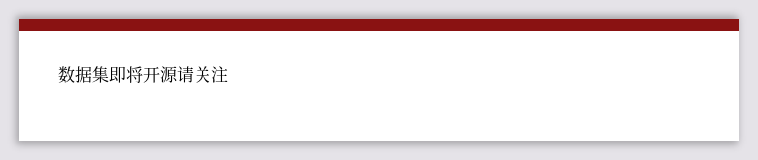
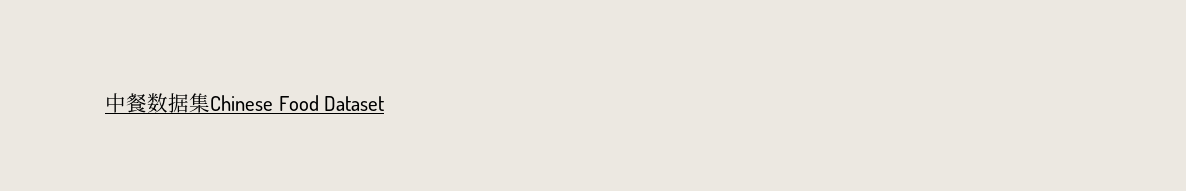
- 数据集即将开源请关注
+ 中餐数据集Chinese Food Dataset

